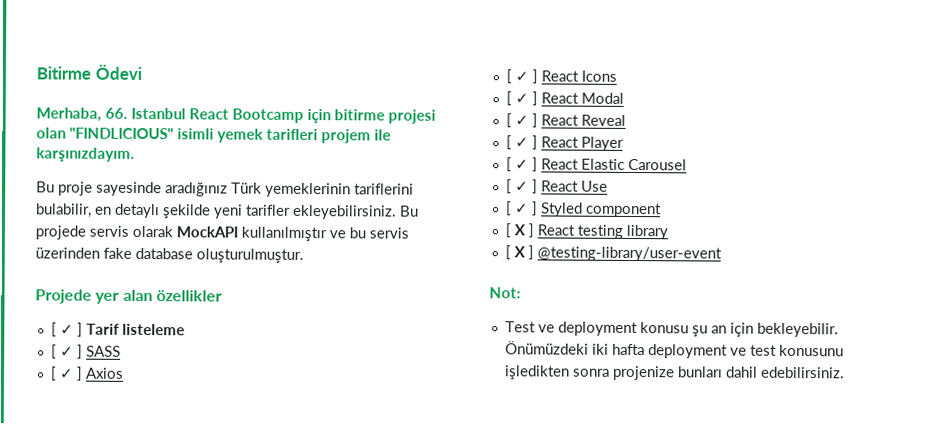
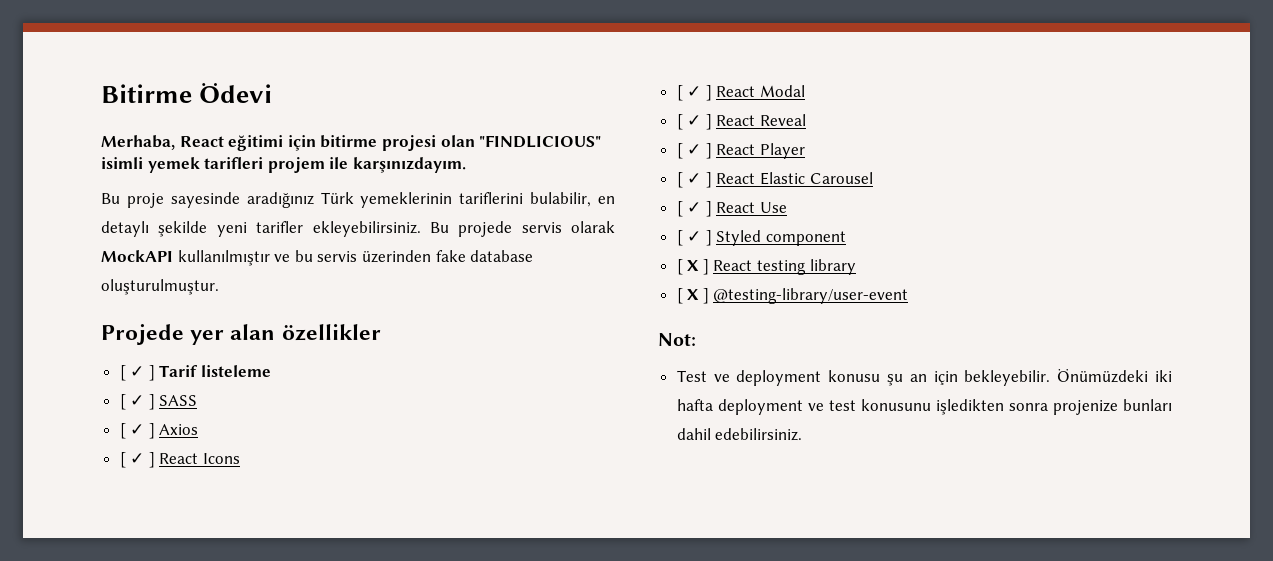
- Merhaba, 66. Istanbul React Bootcamp için bitirme projesi olan "FINDLICIOUS" isimli yemek tarifleri projem ile karşınızdayım.
+ Merhaba, React eğitimi için bitirme projesi olan "FINDLICIOUS" isimli yemek tarifleri projem ile karşınızdayım.

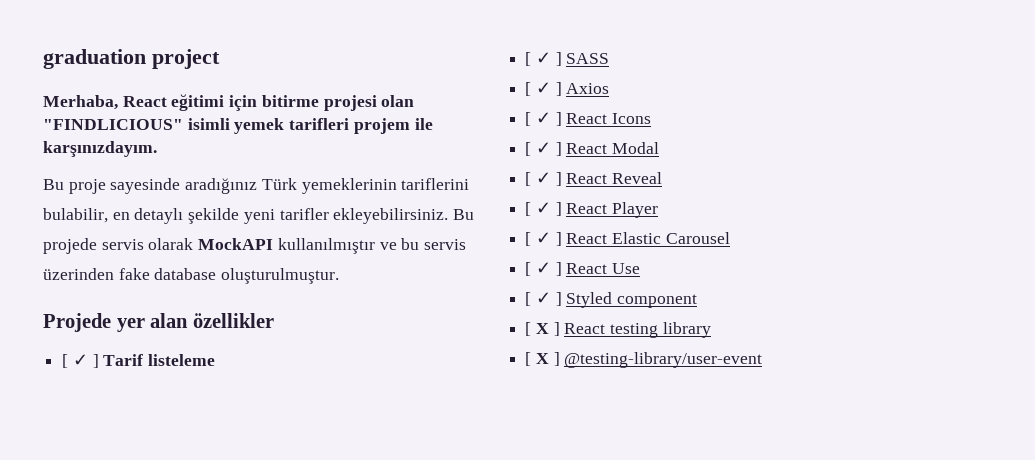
- Bitirme Ödevi
+ graduation project
- Not:
- Test ve deployment konusu şu an için bekleyebilir. Önümüzdeki iki hafta deployment ve test konusunu işledikten sonra projenize bunları dahil edebilirsiniz.

